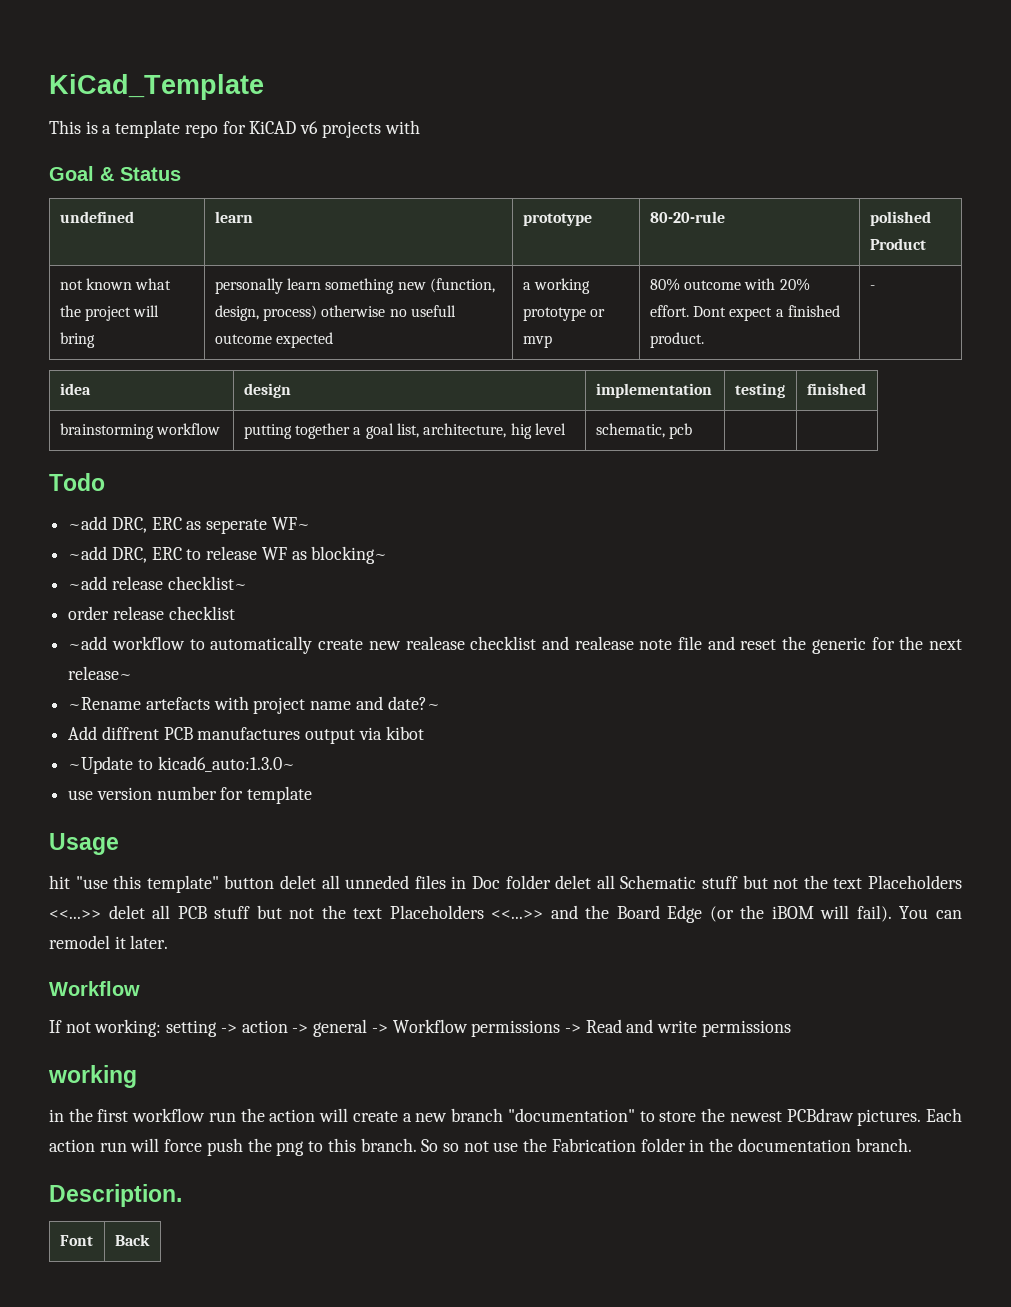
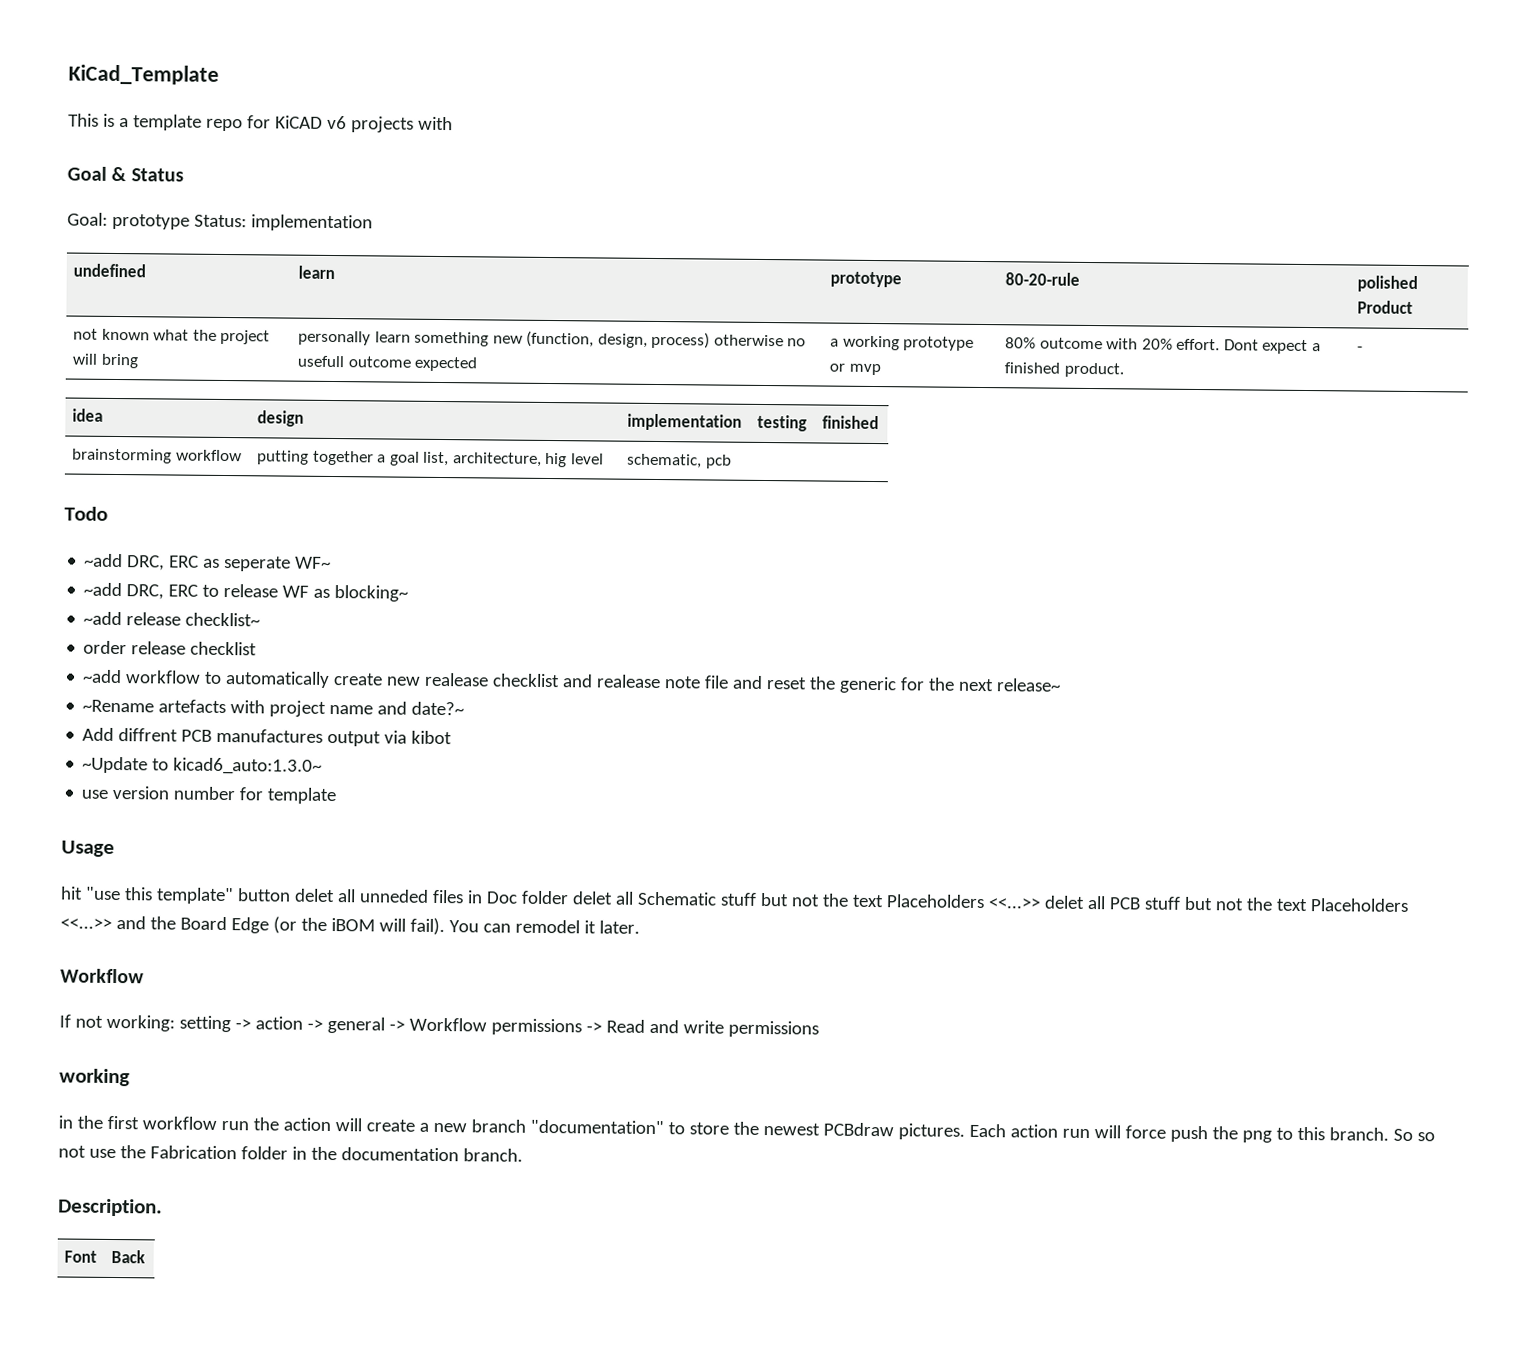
+ Goal: prototype Status: implementation

